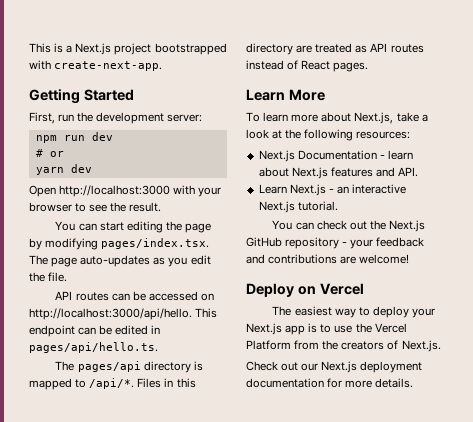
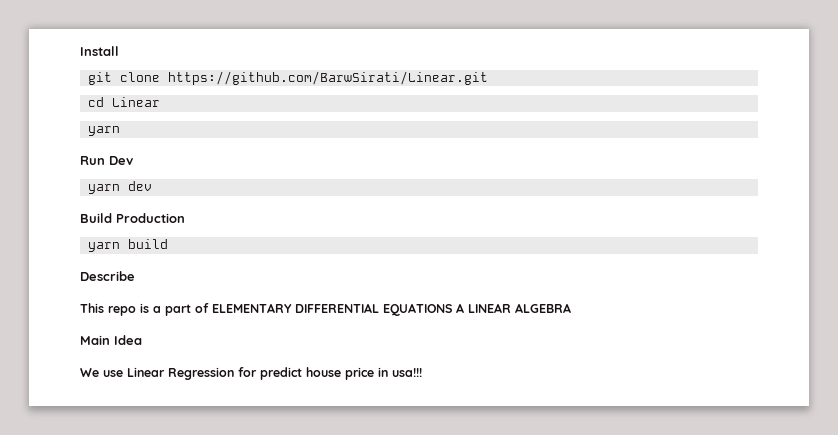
- This is a Next.js project bootstrapped with create-next-app.
- Getting Started
- First, run the development server:
- npm run dev
- # or
+ Install
+ git clone https://github.com/BarwSirati/Linear.git
+ cd Linear
+ yarn
+ Run Dev
  yarn dev
- Open http://localhost:3000 with your browser to see the result.
- You can start editing the page by modifying pages/index.tsx. The page auto-updates as you edit the file.
- API routes can be accessed on http://localhost:3000/api/hello. This endpoint can be edited in pages/api/hello.ts.
- The pages/api directory is mapped to /api/*. Files in this directory are treated as API routes instead of React pages.
- Learn More
- To learn more about Next.js, take a look at the following resources:
- Next.js Documentation - learn about Next.js features and API.
- Learn Next.js - an interactive Next.js tutorial.
- You can check out the Next.js GitHub repository - your feedback and contributions are welcome!
- Deploy on Vercel
- The easiest way to deploy your Next.js app is to use the Vercel Platform from the creators of Next.js.
- Check out our Next.js deployment documentation for more details.
+ Build Production
+ yarn build
+ Describe
+ This repo is a part of ELEMENTARY DIFFERENTIAL EQUATIONS A LINEAR ALGEBRA
+ Main Idea
+ We use Linear Regression for predict house price in usa!!!

